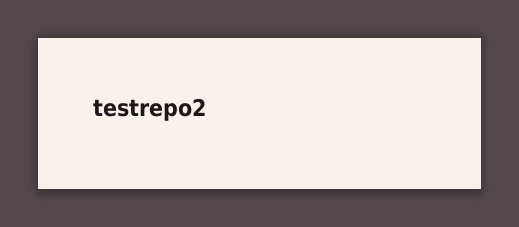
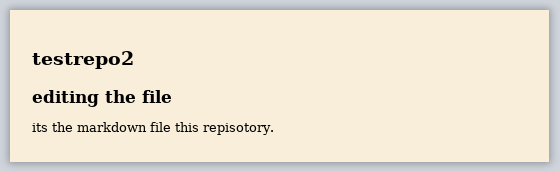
+ editing the file
+ its the markdown file this repisotory.

